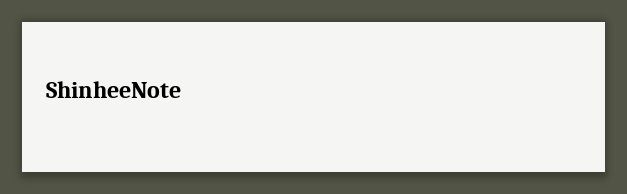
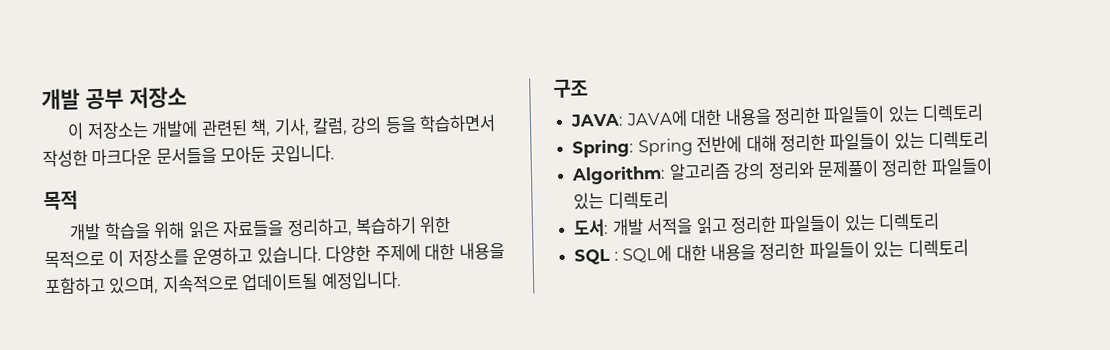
- ShinheeNote
+ 개발 공부 저장소
+ 이 저장소는 개발에 관련된 책, 기사, 칼럼, 강의 등을 학습하면서 작성한 마크다운 문서들을 모아둔 곳입니다.
+ 목적
+ 개발 학습을 위해 읽은 자료들을 정리하고, 복습하기 위한 목적으로 이 저장소를 운영하고 있습니다. 다양한 주제에 대한 내용을 포함하고 있으며, 지속적으로 업데이트될 예정입니다.
+ 구조
+ JAVA: JAVA에 대한 내용을 정리한 파일들이 있는 디렉토리
+ Spring: Spring 전반에 대해 정리한 파일들이 있는 디렉토리
+ Algorithm: 알고리즘 강의 정리와 문제풀이 정리한 파일들이 있는 디렉토리
+ 도서: 개발 서적을 읽고 정리한 파일들이 있는 디렉토리
+ SQL : SQL에 대한 내용을 정리한 파일들이 있는 디렉토리

